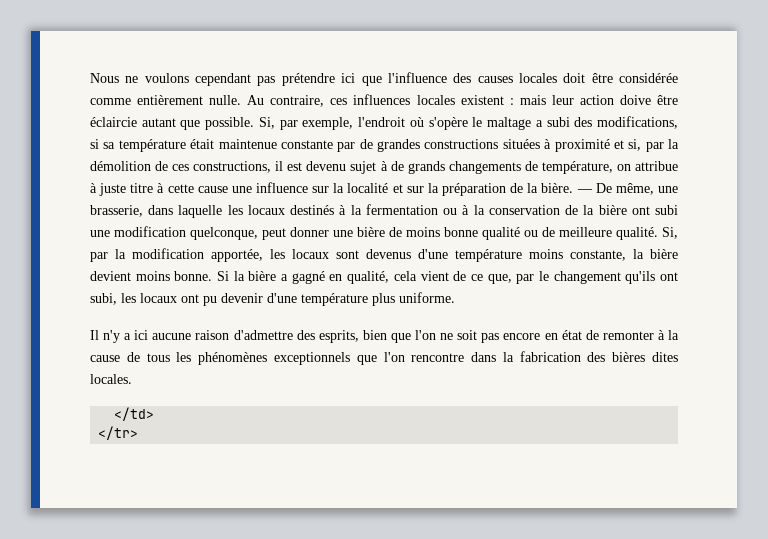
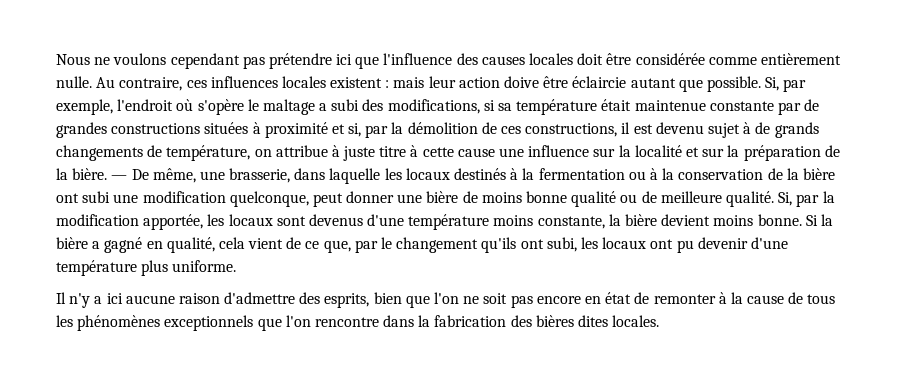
- </td>
- </tr>

